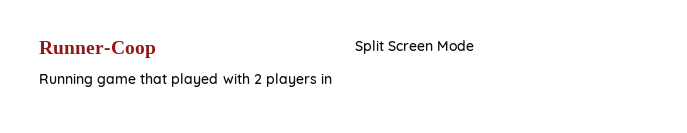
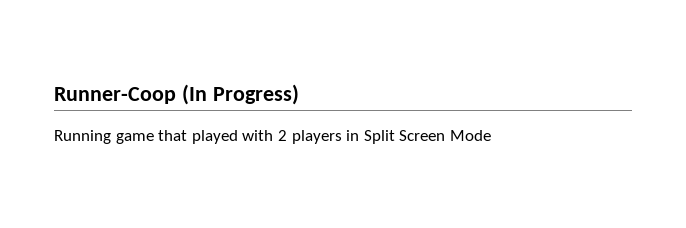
- Runner-Coop
+ Runner-Coop (In Progress)

